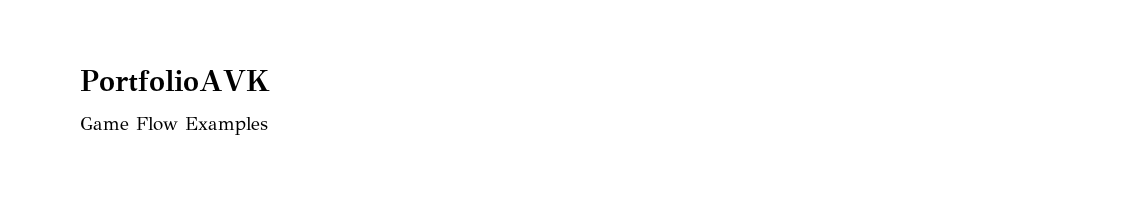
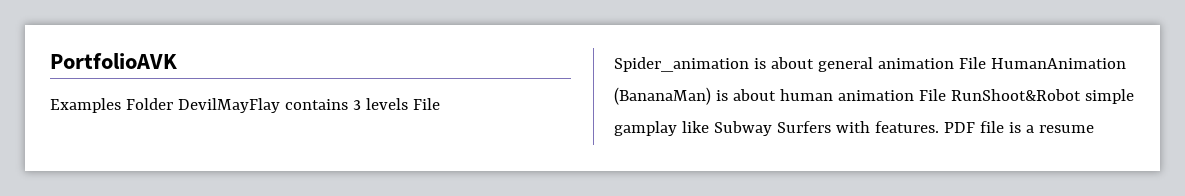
- Game Flow Examples
+ Examples Folder DevilMayFlay contains 3 levels File Spider_animation is about general animation File HumanAnimation (BananaMan) is about human animation File RunShoot&Robot simple gamplay like Subway Surfers with features. PDF file is a resume

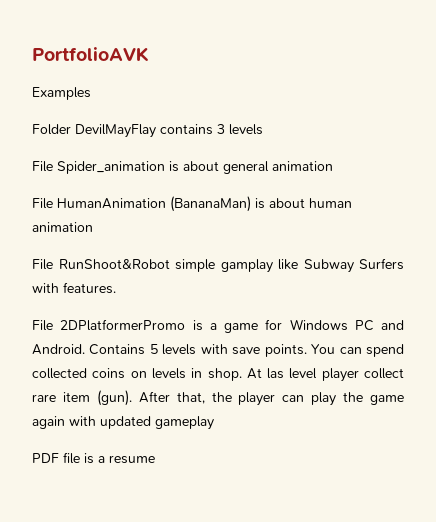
- Examples Folder DevilMayFlay contains 3 levels File Spider_animation is about general animation File HumanAnimation (BananaMan) is about human animation File RunShoot&Robot simple gamplay like Subway Surfers with features. PDF file is a resume
+ Examples
+ Folder DevilMayFlay contains 3 levels
+ File Spider_animation is about general animation
+ File HumanAnimation (BananaMan) is about human animation
+ File RunShoot&Robot simple gamplay like Subway Surfers with features.
+ File 2DPlatformerPromo is a game for Windows PC and Android. Contains 5 levels with save points. You can spend collected coins on levels in shop. At las level player collect rare item (gun). After that, the player can play the game again with updated gameplay
+ PDF file is a resume

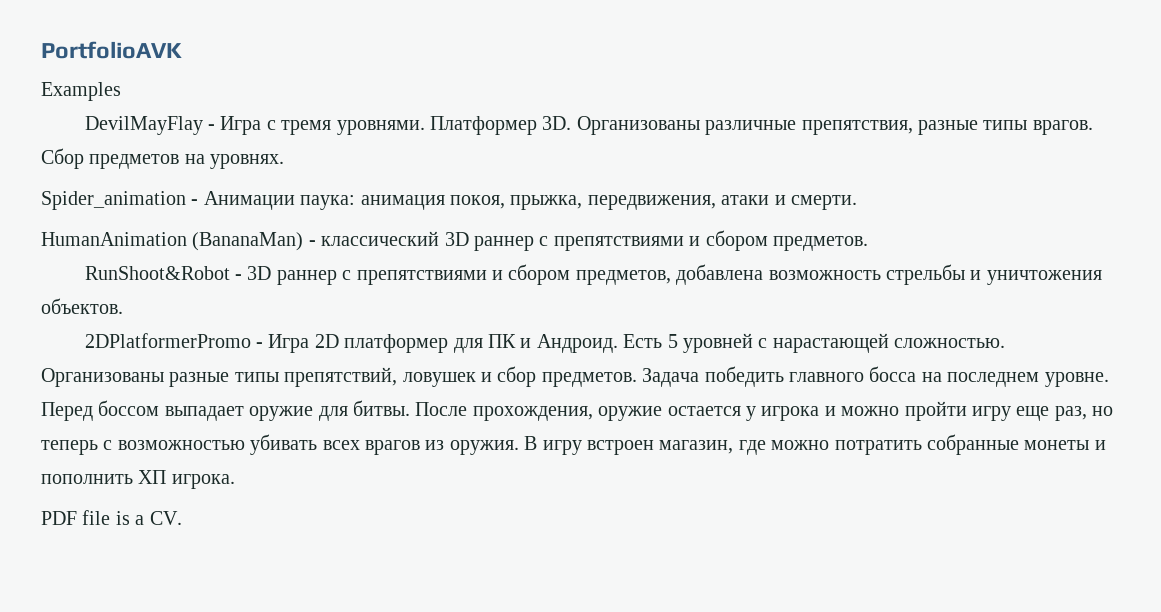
- Folder DevilMayFlay contains 3 levels
- File Spider_animation is about general animation
- File HumanAnimation (BananaMan) is about human animation
- File RunShoot&Robot simple gamplay like Subway Surfers with features.
- File 2DPlatformerPromo is a game for Windows PC and Android. Contains 5 levels with save points. You can spend collected coins on levels in shop. At las level player collect rare item (gun). After that, the player can play the game again with updated gameplay
+ DevilMayFlay - Игра с тремя уровнями. Платформер 3D. Организованы различные препятствия, разные типы врагов. Сбор предметов на уровнях.
+ Spider_animation - Анимации паука: анимация покоя, прыжка, передвижения, атаки и смерти.
+ HumanAnimation (BananaMan) - классический 3D раннер с препятствиями и сбором предметов.
+ RunShoot&Robot - 3D раннер с препятствиями и сбором предметов, добавлена возможность стрельбы и уничтожения объектов.
+ 2DPlatformerPromo - Игра 2D платформер для ПК и Андроид. Есть 5 уровней с нарастающей сложностью. Организованы разные типы препятствий, ловушек и сбор предметов. Задача победить главного босса на последнем уровне. Перед боссом выпадает оружие для битвы. После прохождения, оружие остается у игрока и можно пройти игру еще раз, но теперь с возможностью убивать всех врагов из оружия. В игру встроен магазин, где можно потратить собранные монеты и пополнить ХП игрока.
- PDF file is a resume
+ PDF file is a CV.

